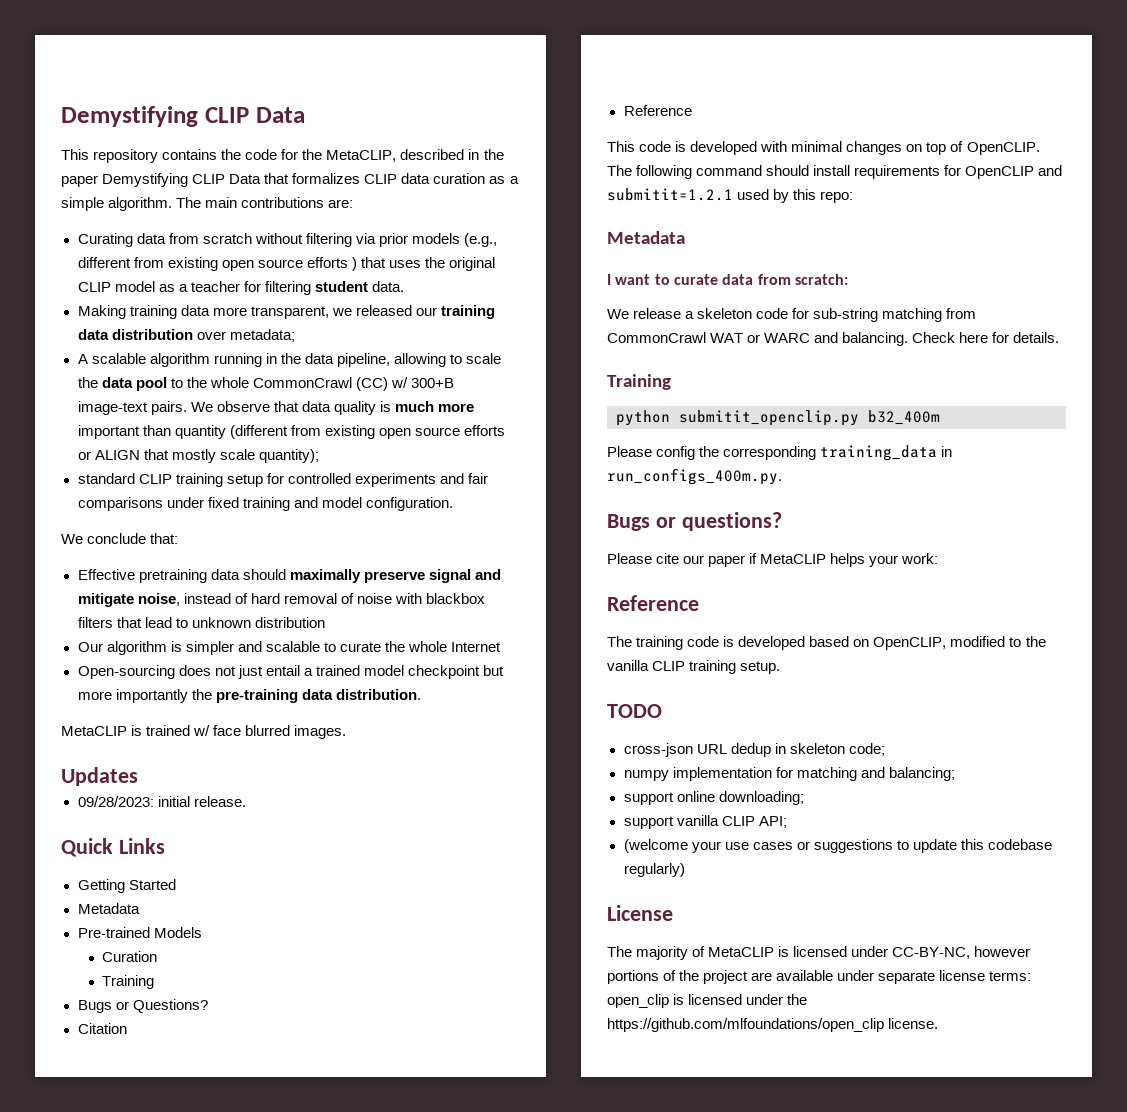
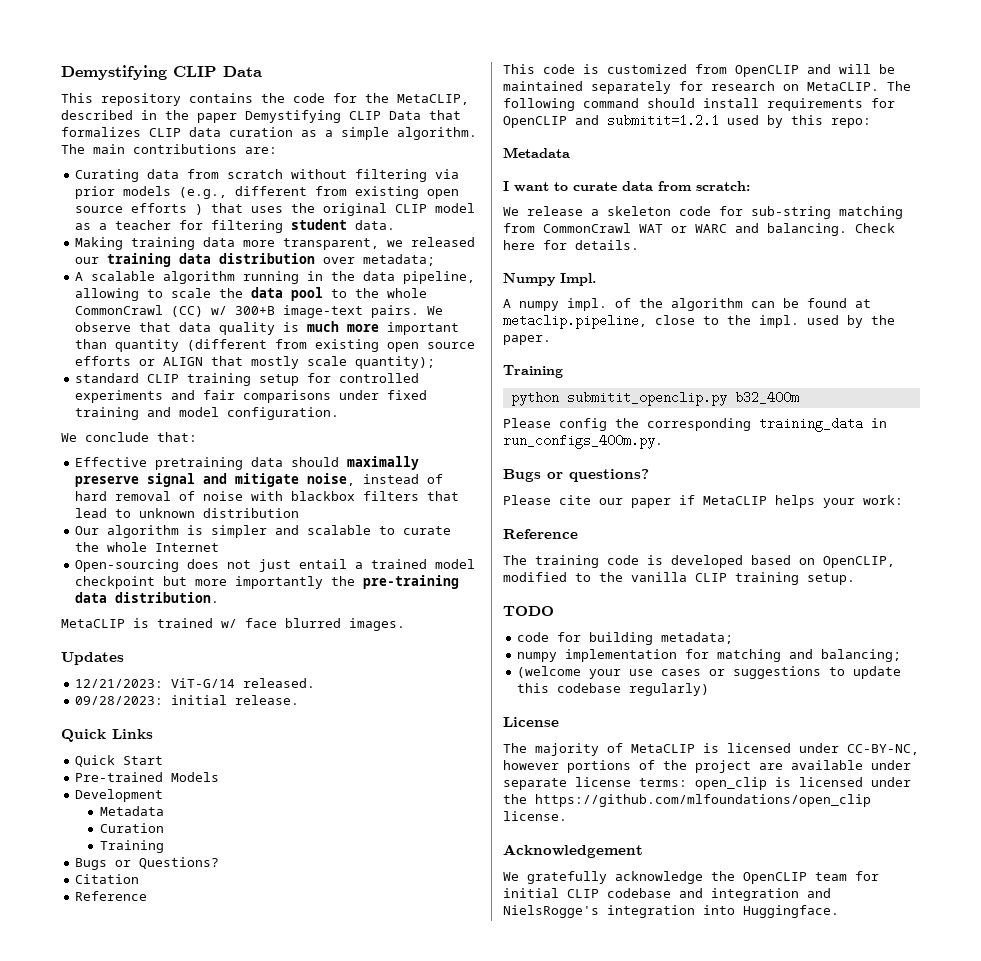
+ 12/21/2023: ViT-G/14 released.
- Getting Started
- Metadata
+ Quick Start
+ Development
+ Metadata
- This code is developed with minimal changes on top of OpenCLIP.
+ This code is customized from OpenCLIP and will be maintained separately for research on MetaCLIP.
+ Numpy Impl.
+ A numpy impl. of the algorithm can be found at metaclip.pipeline, close to the impl. used by the paper.
- cross-json URL dedup in skeleton code;
+ code for building metadata;
- support online downloading;
- support vanilla CLIP API;
+ Acknowledgement
+ We gratefully acknowledge the OpenCLIP team for initial CLIP codebase and integration and NielsRogge's integration into Huggingface.

